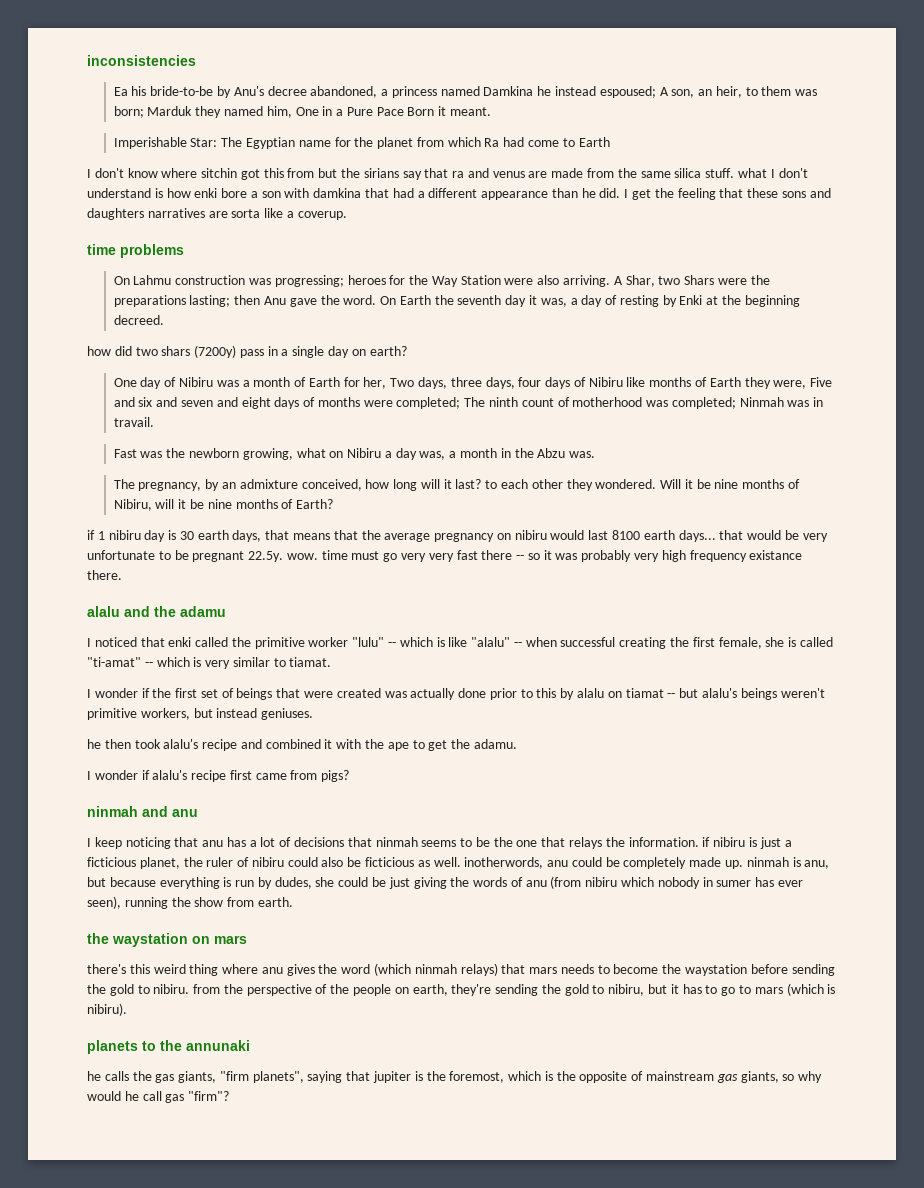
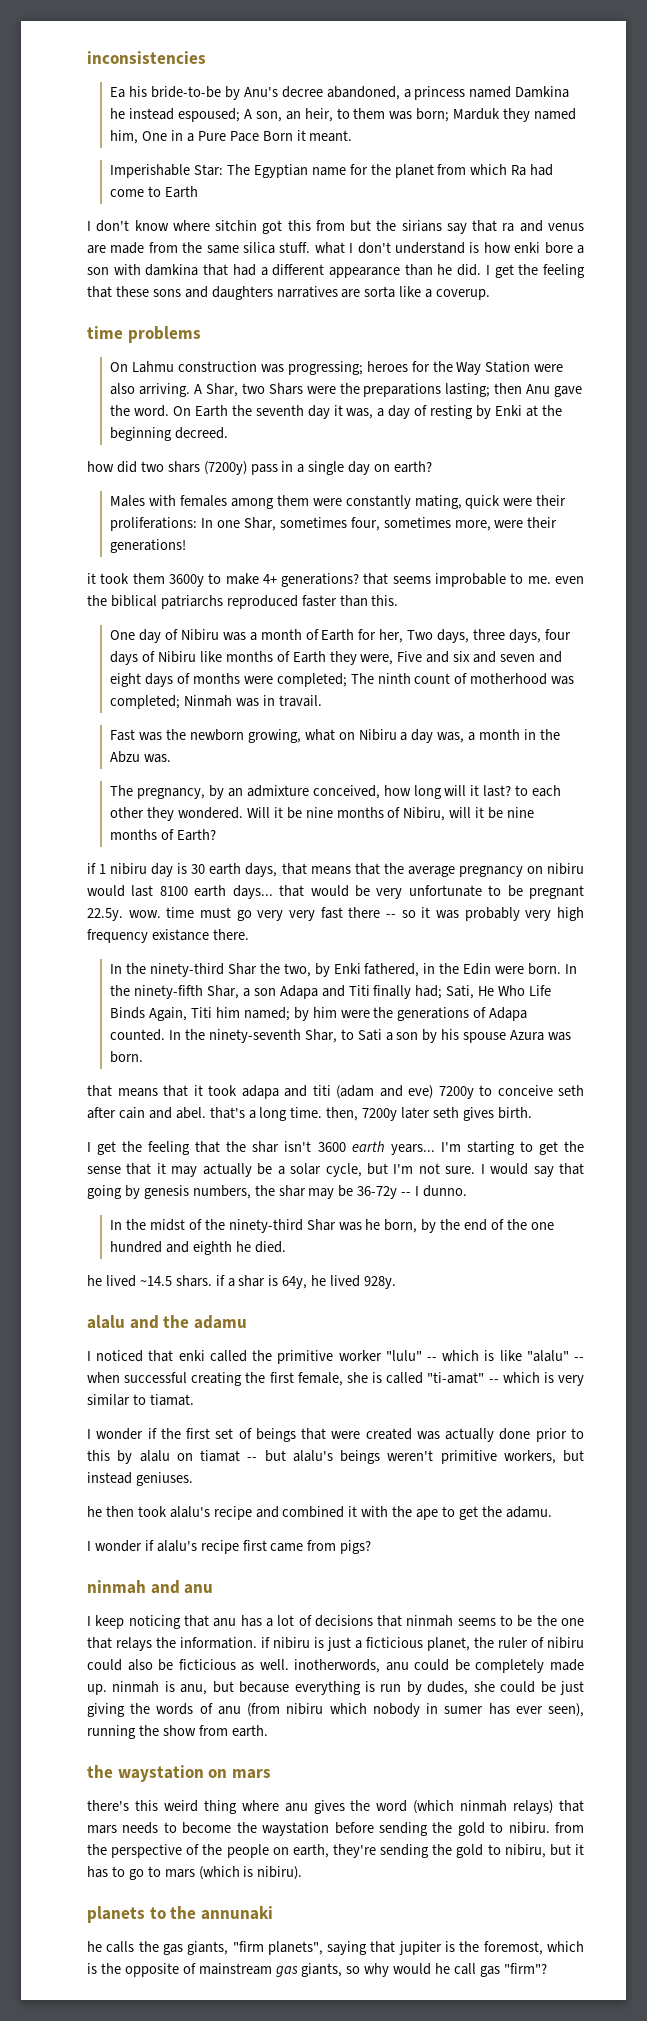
+ Males with females among them were constantly mating, quick were their proliferations: In one Shar, sometimes four, sometimes more, were their generations!
+ it took them 3600y to make 4+ generations? that seems improbable to me. even the biblical patriarchs reproduced faster than this.
+ In the ninety-third Shar the two, by Enki fathered, in the Edin were born. In the ninety-fifth Shar, a son Adapa and Titi finally had; Sati, He Who Life Binds Again, Titi him named; by him were the generations of Adapa counted. In the ninety-seventh Shar, to Sati a son by his spouse Azura was born.
+ that means that it took adapa and titi (adam and eve) 7200y to conceive seth after cain and abel. that's a long time. then, 7200y later seth gives birth.
+ I get the feeling that the shar isn't 3600 earth years... I'm starting to get the sense that it may actually be a solar cycle, but I'm not sure. I would say that going by genesis numbers, the shar may be 36-72y -- I dunno.
+ In the midst of the ninety-third Shar was he born, by the end of the one hundred and eighth he died.
+ he lived ~14.5 shars. if a shar is 64y, he lived 928y.

